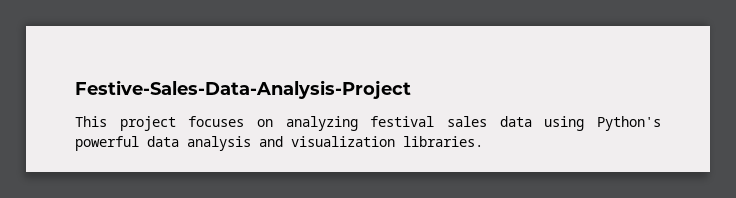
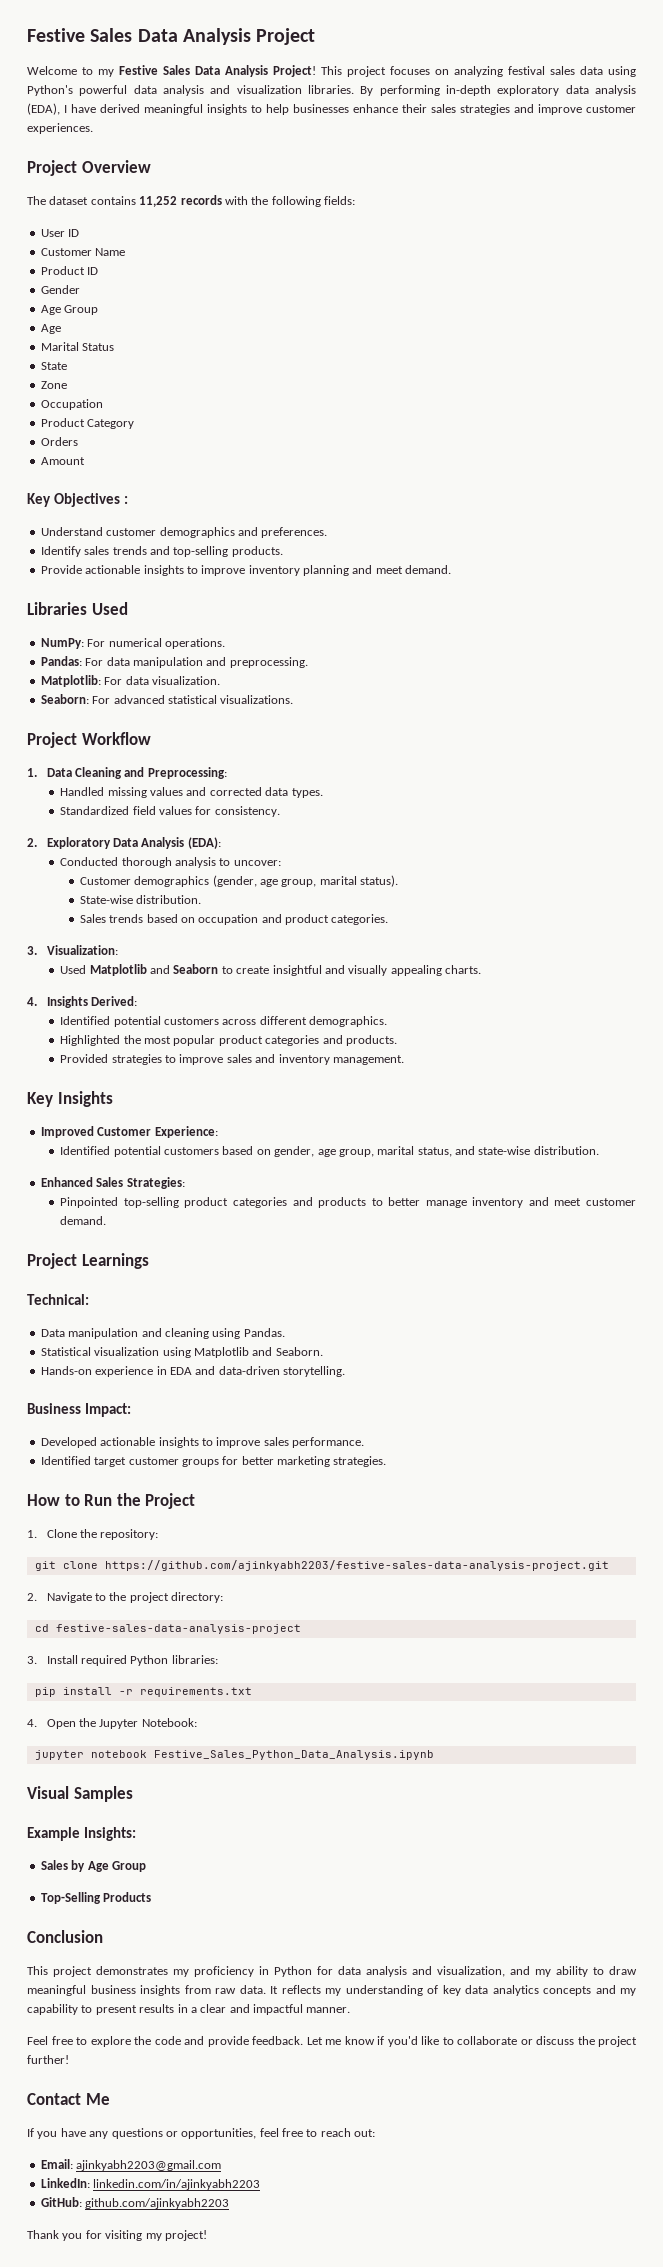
- Festive-Sales-Data-Analysis-Project
- This project focuses on analyzing festival sales data using Python's powerful data analysis and visualization libraries.
+ Festive Sales Data Analysis Project
+ Welcome to my Festive Sales Data Analysis Project! This project focuses on analyzing festival sales data using Python's powerful data analysis and visualization libraries.
+ By performing in-depth exploratory data analysis (EDA), I have derived meaningful insights to help businesses enhance their sales strategies and improve customer experiences.
+ Project Overview
+ The dataset contains 11,252 records with the following fields:
+ User ID
+ Customer Name
+ Product ID
+ Gender
+ Age Group
+ Age
+ Marital Status
+ State
+ Zone
+ Occupation
+ Product Category
+ Orders
+ Amount
+ Key Objectives :
+ Understand customer demographics and preferences.
+ Identify sales trends and top-selling products.
+ Provide actionable insights to improve inventory planning and meet demand.
+ Libraries Used
+ NumPy: For numerical operations.
+ Pandas: For data manipulation and preprocessing.
+ Matplotlib: For data visualization.
+ Seaborn: For advanced statistical visualizations.
+ Project Workflow
+ 1. Data Cleaning and Preprocessing:
+ Handled missing values and corrected data types.
+ Standardized field values for consistency.
+ 2. Exploratory Data Analysis (EDA):
+ Conducted thorough analysis to uncover:
+ Customer demographics (gender, age group, marital status).
+ State-wise distribution.
+ Sales trends based on occupation and product categories.
+ 3. Visualization:
+ Used Matplotlib and Seaborn to create insightful and visually appealing charts.
+ 4. Insights Derived:
+ Identified potential customers across different demographics.
+ Highlighted the most popular product categories and products.
+ Provided strategies to improve sales and inventory management.
+ Key Insights
+ Improved Customer Experience:
+ Identified potential customers based on gender, age group, marital status, and state-wise distribution.
+ Enhanced Sales Strategies:
+ Pinpointed top-selling product categories and products to better manage inventory and meet customer demand.
+ Project Learnings
+ Technical:
+ Data manipulation and cleaning using Pandas.
+ Statistical visualization using Matplotlib and Seaborn.
+ Hands-on experience in EDA and data-driven storytelling.
+ Business Impact:
+ Developed actionable insights to improve sales performance.
+ Identified target customer groups for better marketing strategies.
+ How to Run the Project
+ 1. Clone the repository:
+ git clone https://github.com/ajinkyabh2203/festive-sales-data-analysis-project.git
+ 2. Navigate to the project directory:
+ cd festive-sales-data-analysis-project
+ 3. Install required Python libraries:
+ pip install -r requirements.txt
+ 4. Open the Jupyter Notebook:
+ jupyter notebook Festive_Sales_Python_Data_Analysis.ipynb
+ Visual Samples
+ Example Insights:
+ Sales by Age Group
+ Top-Selling Products
+ Conclusion
+ This project demonstrates my proficiency in Python for data analysis and visualization, and my ability to draw meaningful business insights from raw data. It reflects my understanding of key data analytics concepts and my capability to present results in a clear and impactful manner.
+ Feel free to explore the code and provide feedback. Let me know if you'd like to collaborate or discuss the project further!
+ Contact Me
+ If you have any questions or opportunities, feel free to reach out:
+ Email: ajinkyabh2203@gmail.com
+ LinkedIn: linkedin.com/in/ajinkyabh2203
+ GitHub: github.com/ajinkyabh2203
+ Thank you for visiting my project!

